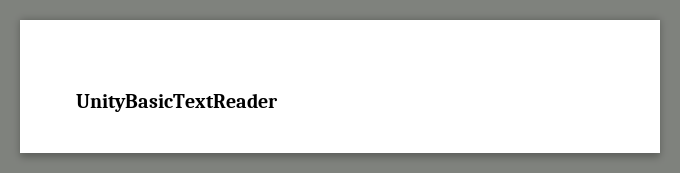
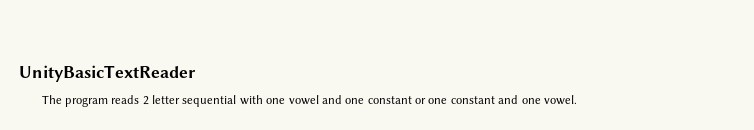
+ The program reads 2 letter sequential with one vowel and one constant or one constant and one vowel.

